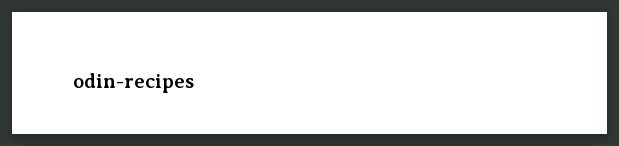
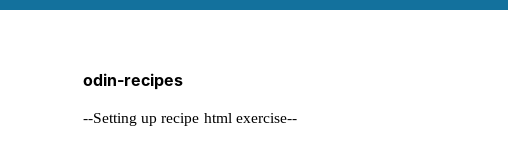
+ --Setting up recipe html exercise--

